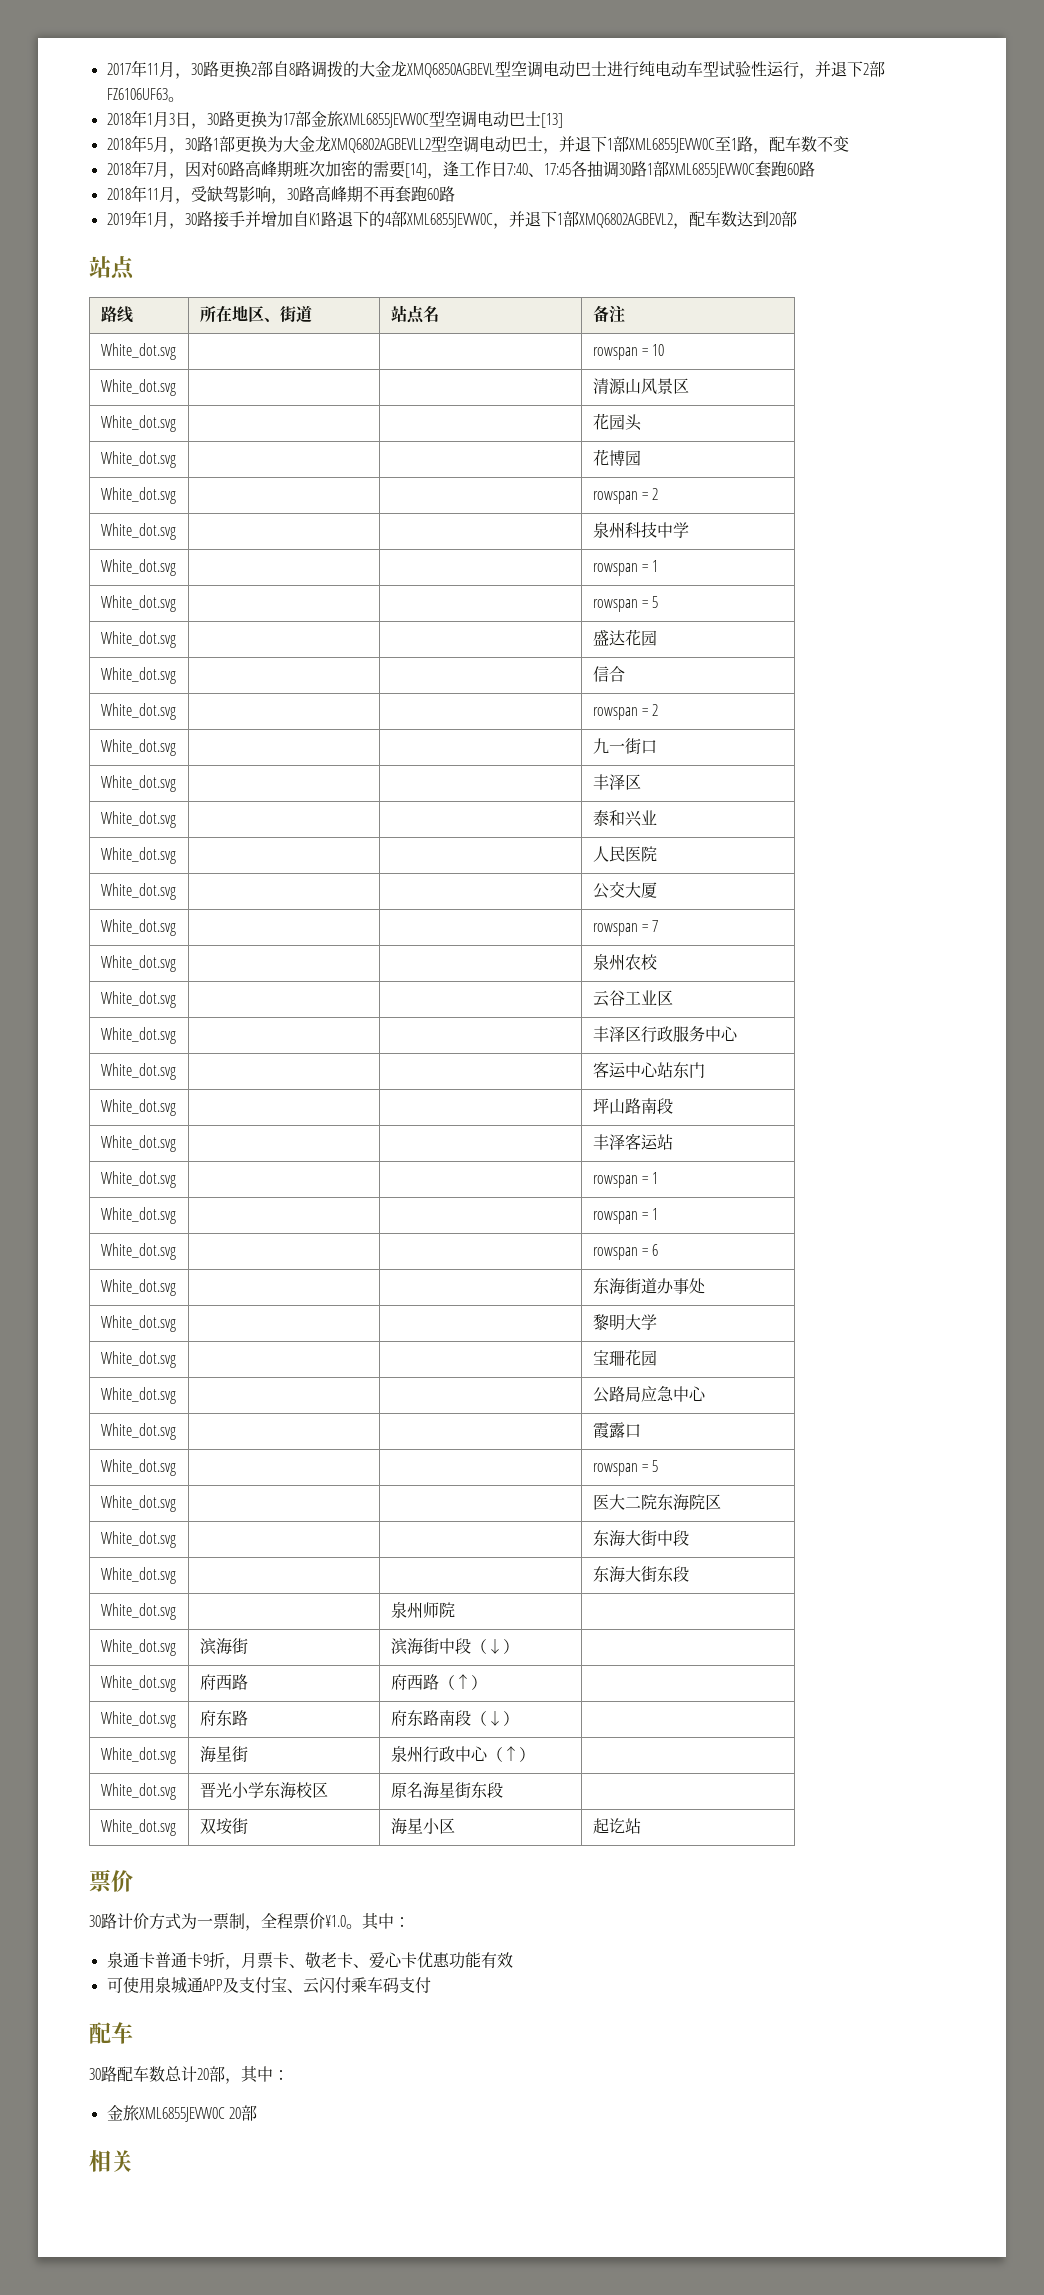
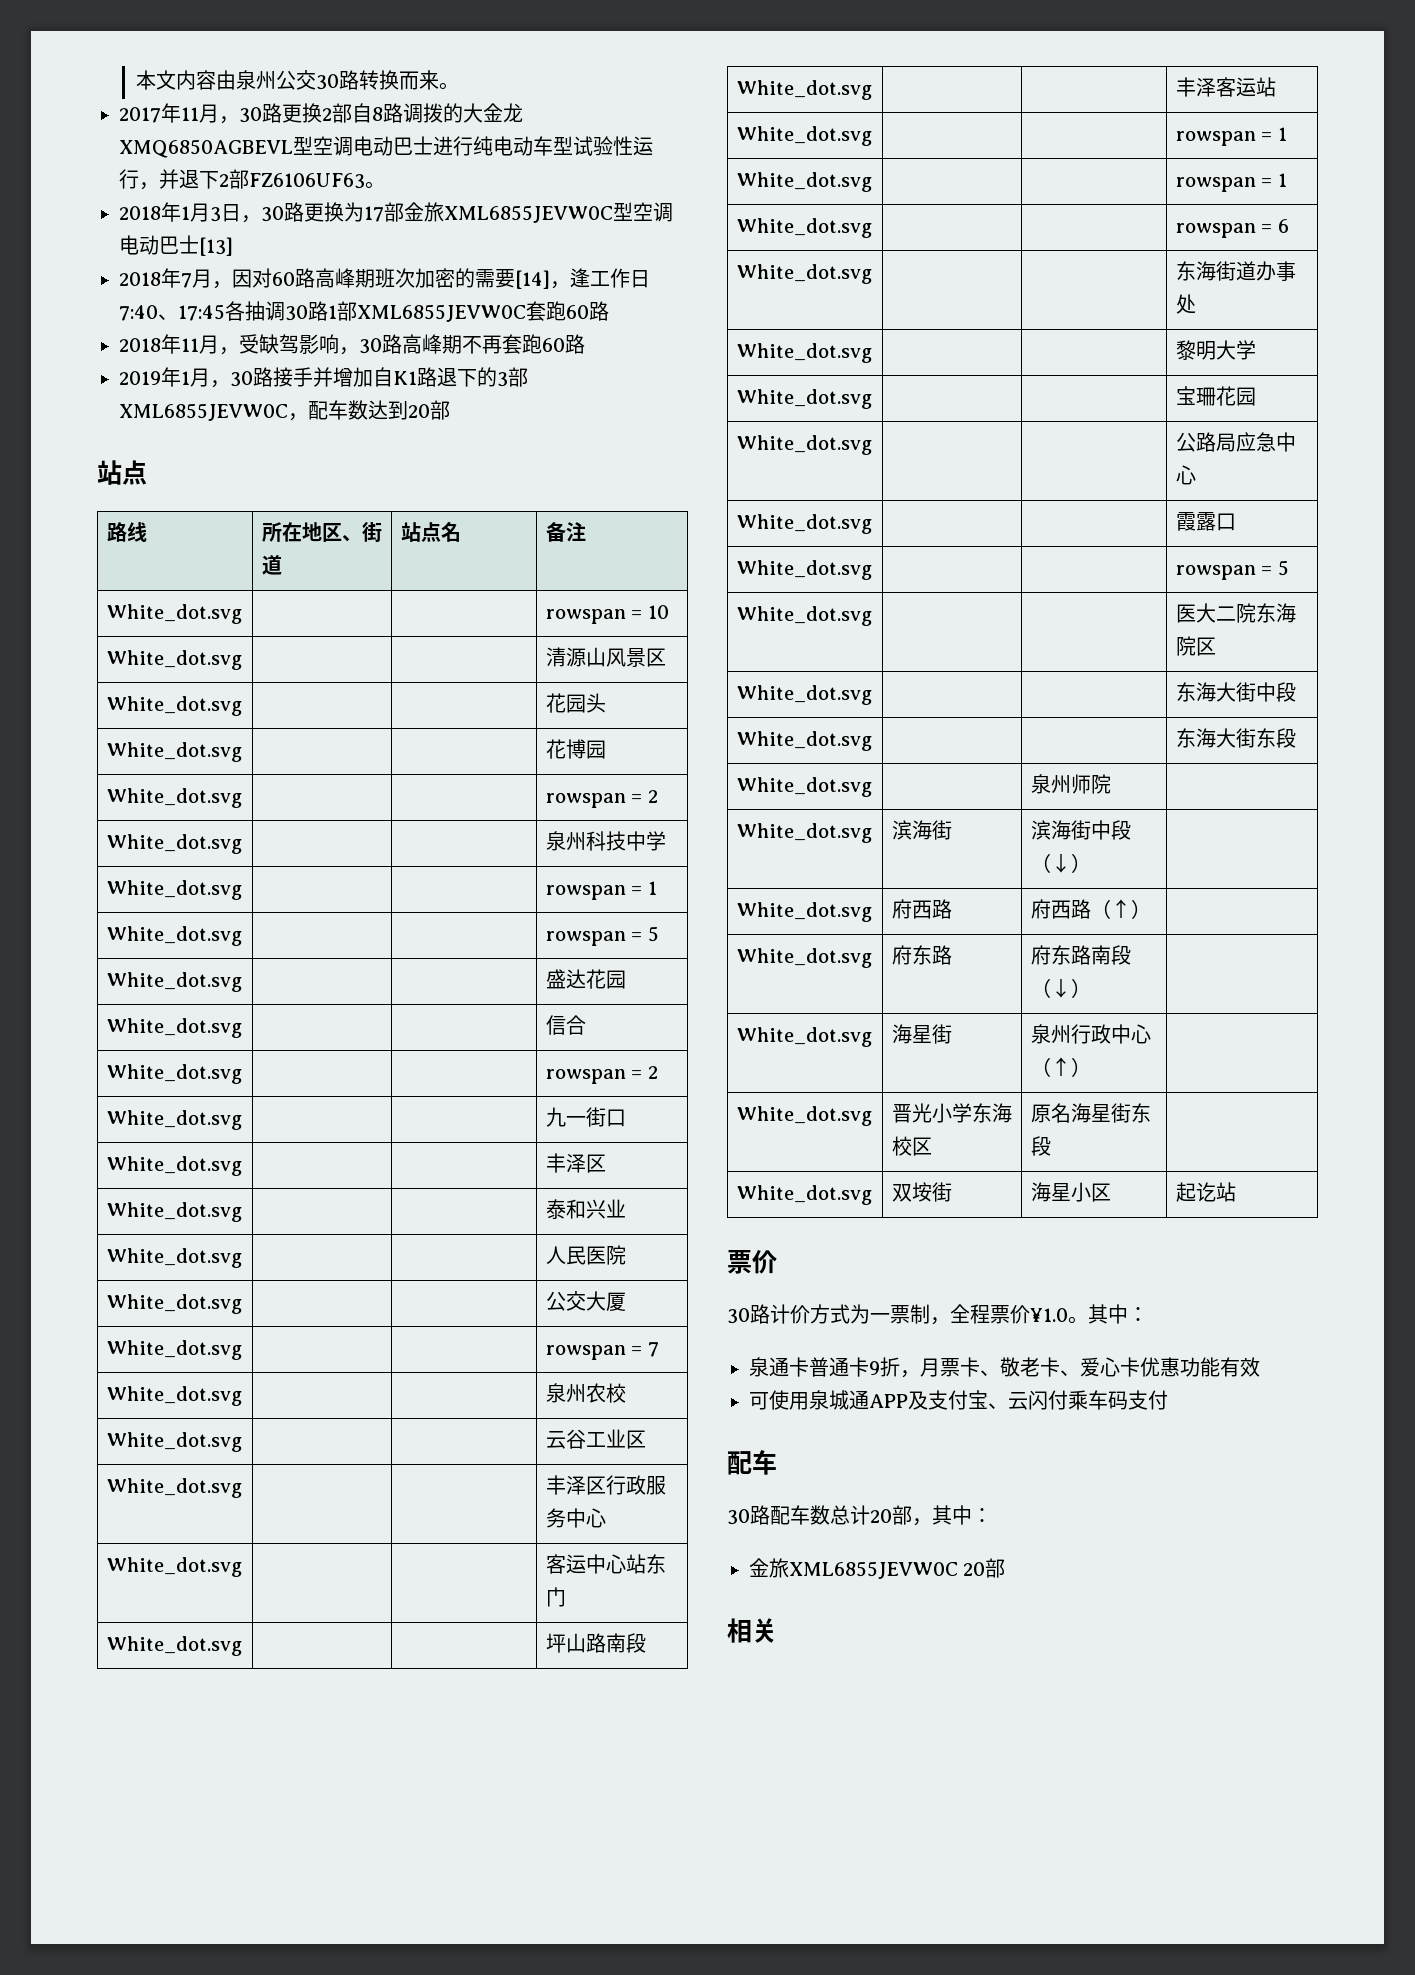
+ 本文内容由泉州公交30路转换而来。
- 2018年5月，30路1部更换为大金龙XMQ6802AGBEVLL2型空调电动巴士，并退下1部XML6855JEVW0C至1路，配车数不变
- 2019年1月，30路接手并增加自K1路退下的4部XML6855JEVW0C，并退下1部XMQ6802AGBEVL2，配车数达到20部
+ 2019年1月，30路接手并增加自K1路退下的3部XML6855JEVW0C，配车数达到20部

